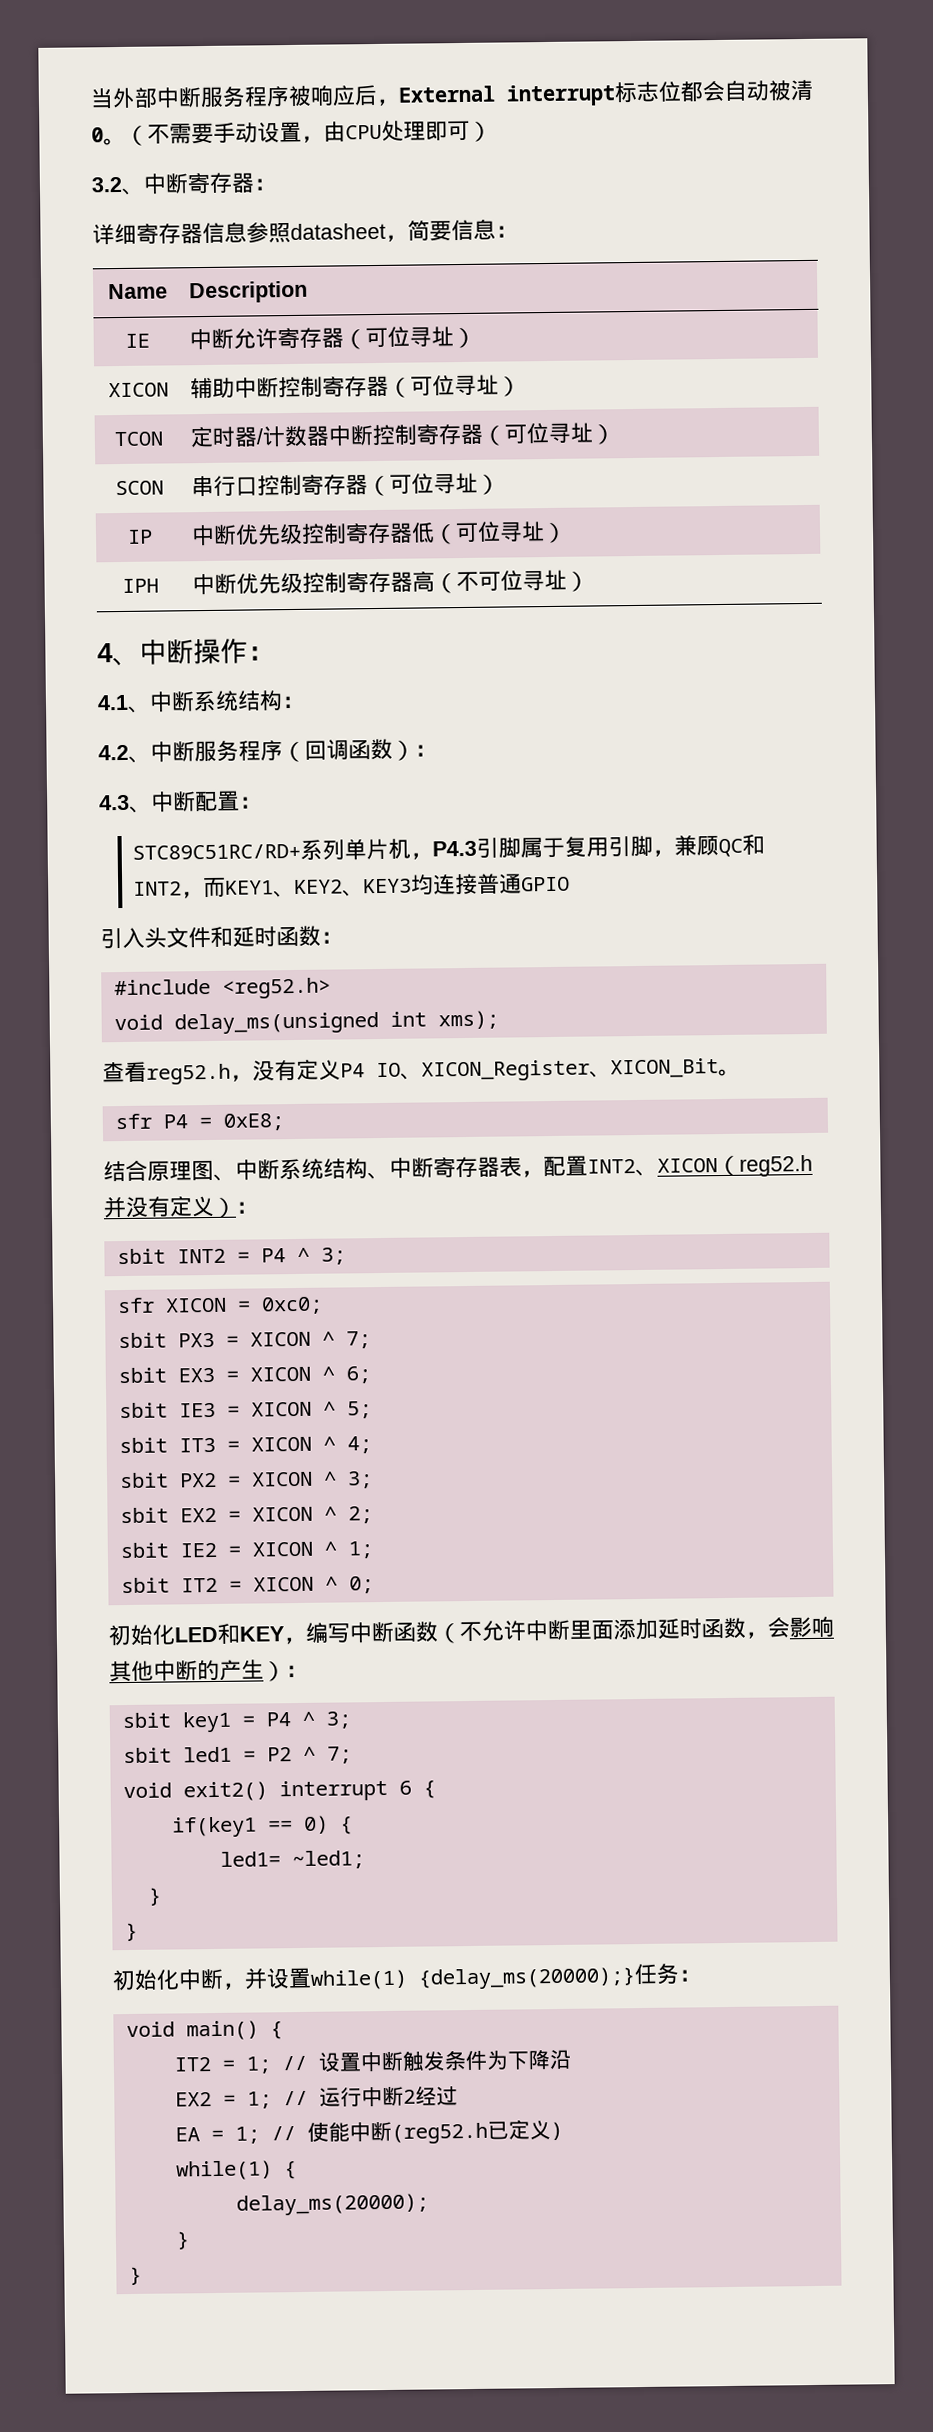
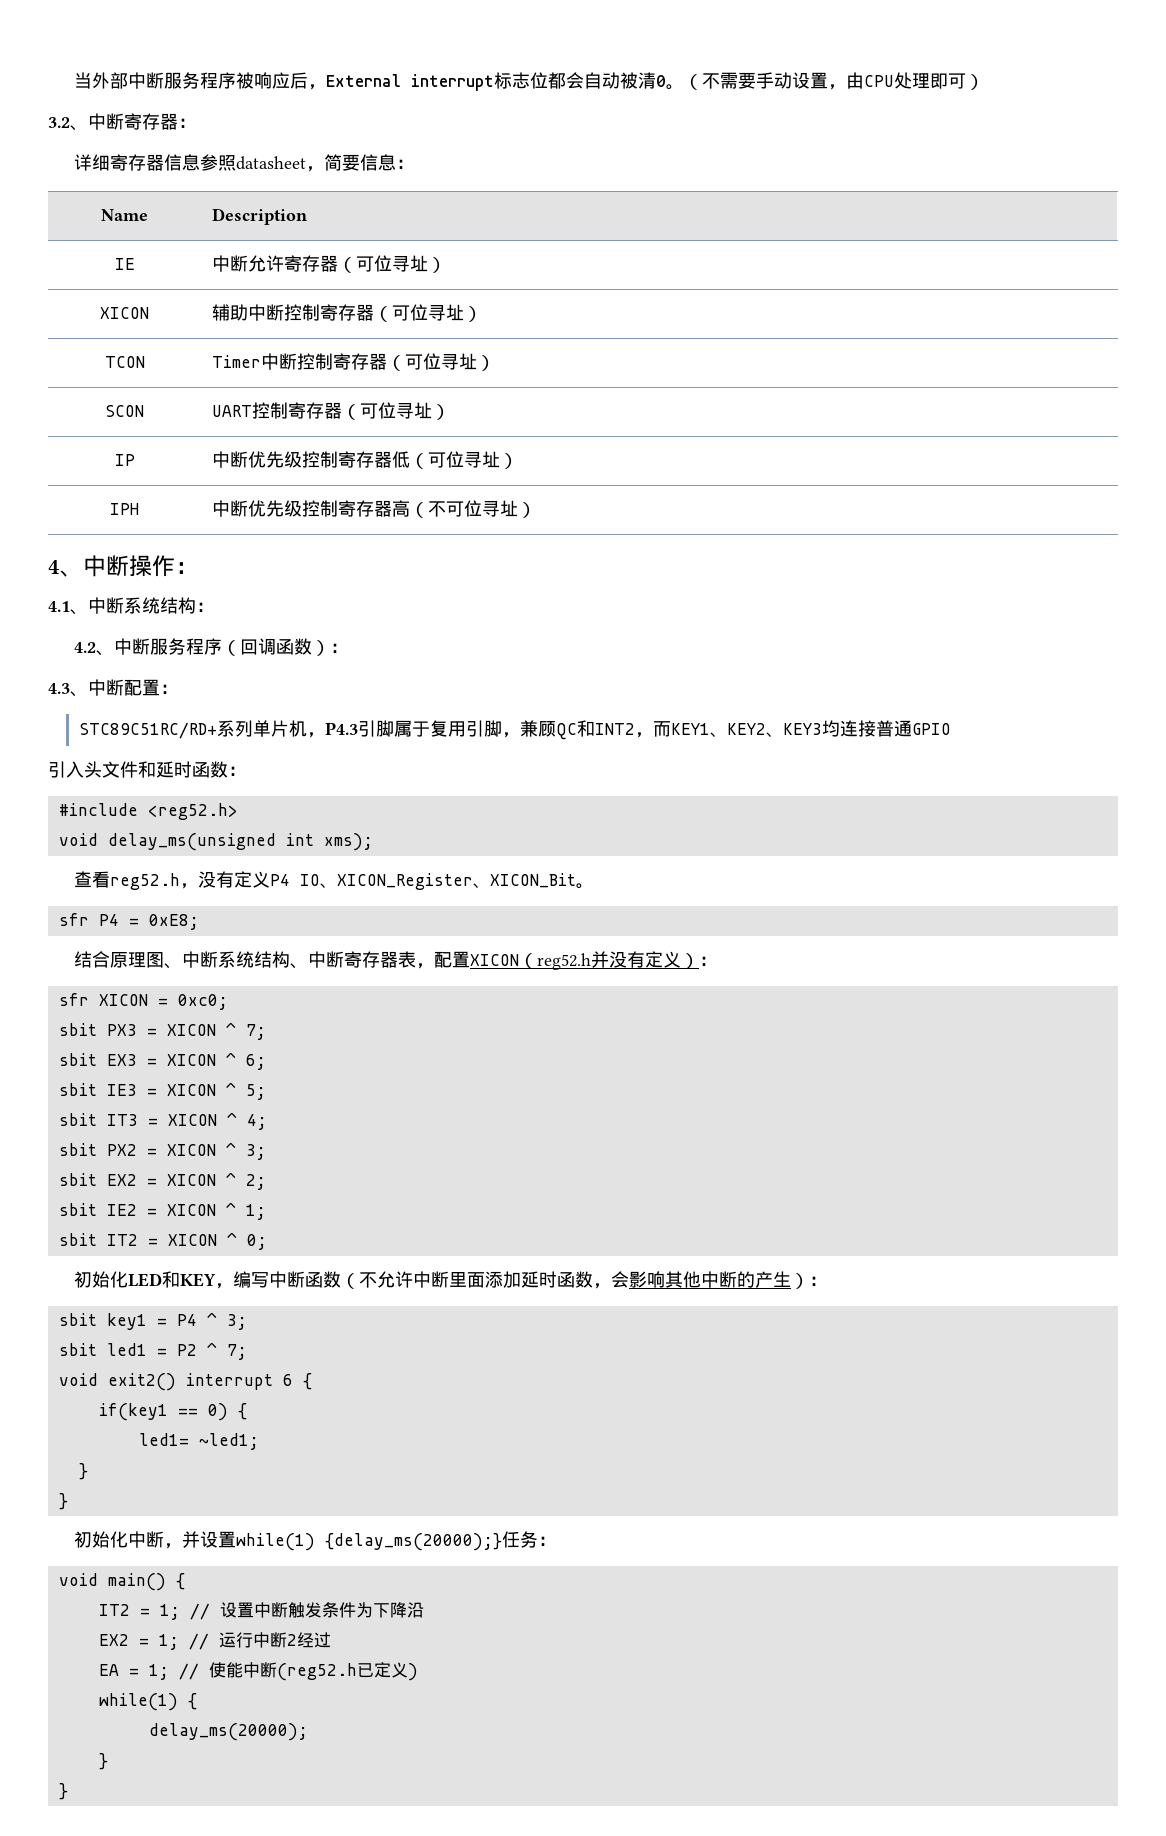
- TCON | 定时器/计数器中断控制寄存器（可位寻址）
+ TCON | Timer中断控制寄存器（可位寻址）
- SCON | 串行口控制寄存器（可位寻址）
+ SCON | UART控制寄存器（可位寻址）
- 结合原理图、中断系统结构、中断寄存器表，配置INT2、XICON（reg52.h并没有定义）：
+ 结合原理图、中断系统结构、中断寄存器表，配置XICON（reg52.h并没有定义）：
- sbit INT2 = P4 ^ 3;

